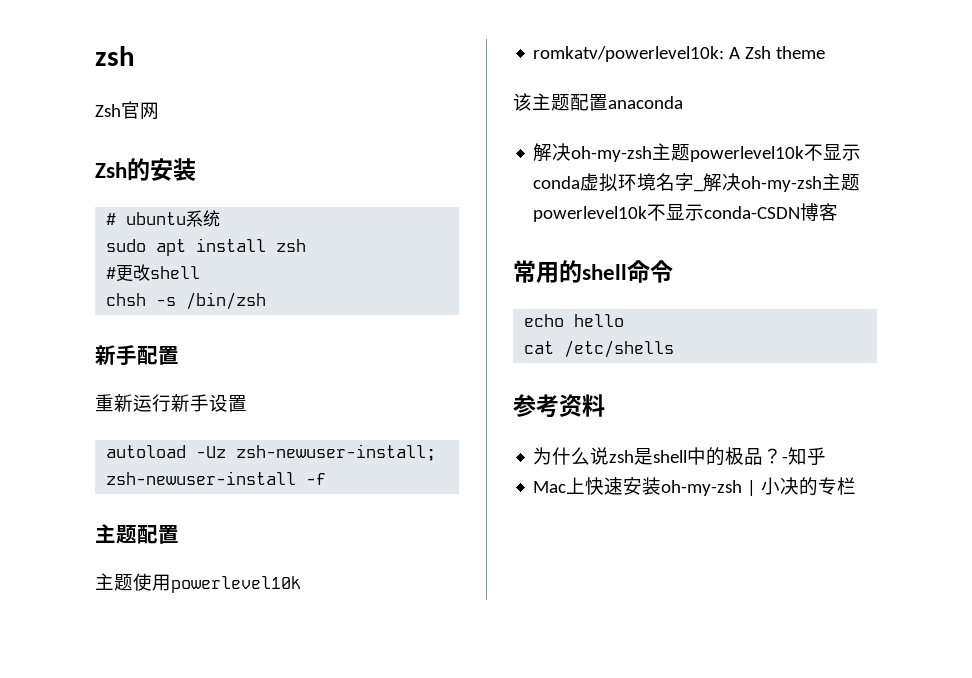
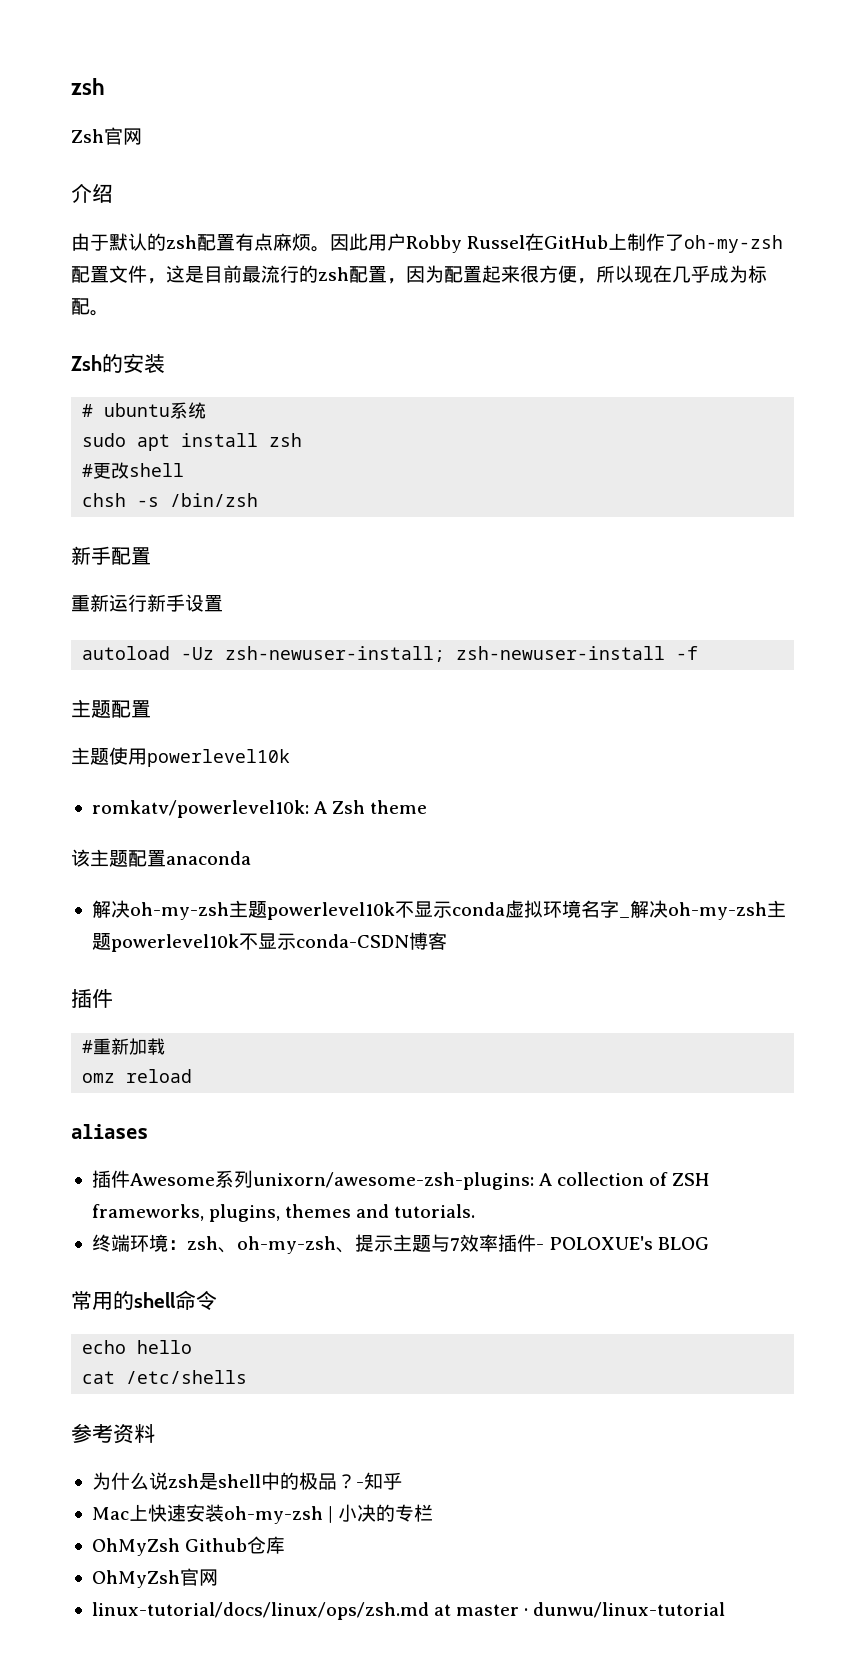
+ 介绍
+ 由于默认的zsh配置有点麻烦。因此用户Robby Russel在GitHub上制作了oh-my-zsh配置文件，这是目前最流行的zsh配置，因为配置起来很方便，所以现在几乎成为标配。
  解决oh-my-zsh主题powerlevel10k不显示conda虚拟环境名字_解决oh-my-zsh主题powerlevel10k不显示conda-CSDN博客
+ 插件
+ #重新加载
+ omz reload
+ aliases
+ 插件Awesome系列unixorn/awesome-zsh-plugins: A collection of ZSH frameworks, plugins, themes and tutorials.
+ 终端环境：zsh、oh-my-zsh、提示主题与7效率插件- POLOXUE's BLOG
+ OhMyZsh Github仓库
+ OhMyZsh官网
+ linux-tutorial/docs/linux/ops/zsh.md at master · dunwu/linux-tutorial

